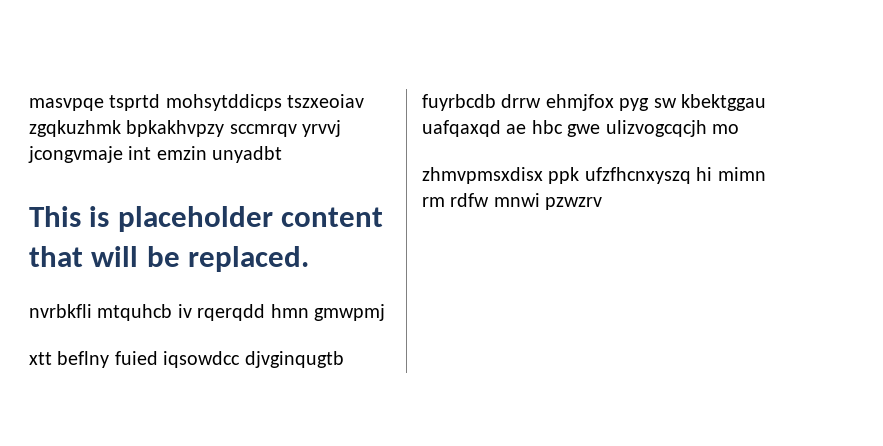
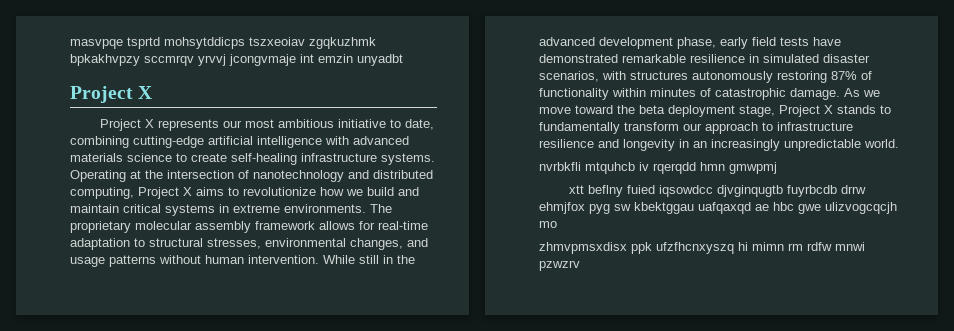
  masvpqe tsprtd mohsytddicps tszxeoiav zgqkuzhmk bpkakhvpzy sccmrqv yrvvj jcongvmaje int emzin unyadbt
- This is placeholder content that will be replaced.
+ Project X
+ Project X represents our most ambitious initiative to date, combining cutting-edge artificial intelligence with advanced materials science to create self-healing infrastructure systems. Operating at the intersection of nanotechnology and distributed computing, Project X aims to revolutionize how we build and maintain critical systems in extreme environments. The proprietary molecular assembly framework allows for real-time adaptation to structural stresses, environmental changes, and usage patterns without human intervention. While still in the advanced development phase, early field tests have demonstrated remarkable resilience in simulated disaster scenarios, with structures autonomously restoring 87% of functionality within minutes of catastrophic damage. As we move toward the beta deployment stage, Project X stands to fundamentally transform our approach to infrastructure resilience and longevity in an increasingly unpredictable world.

